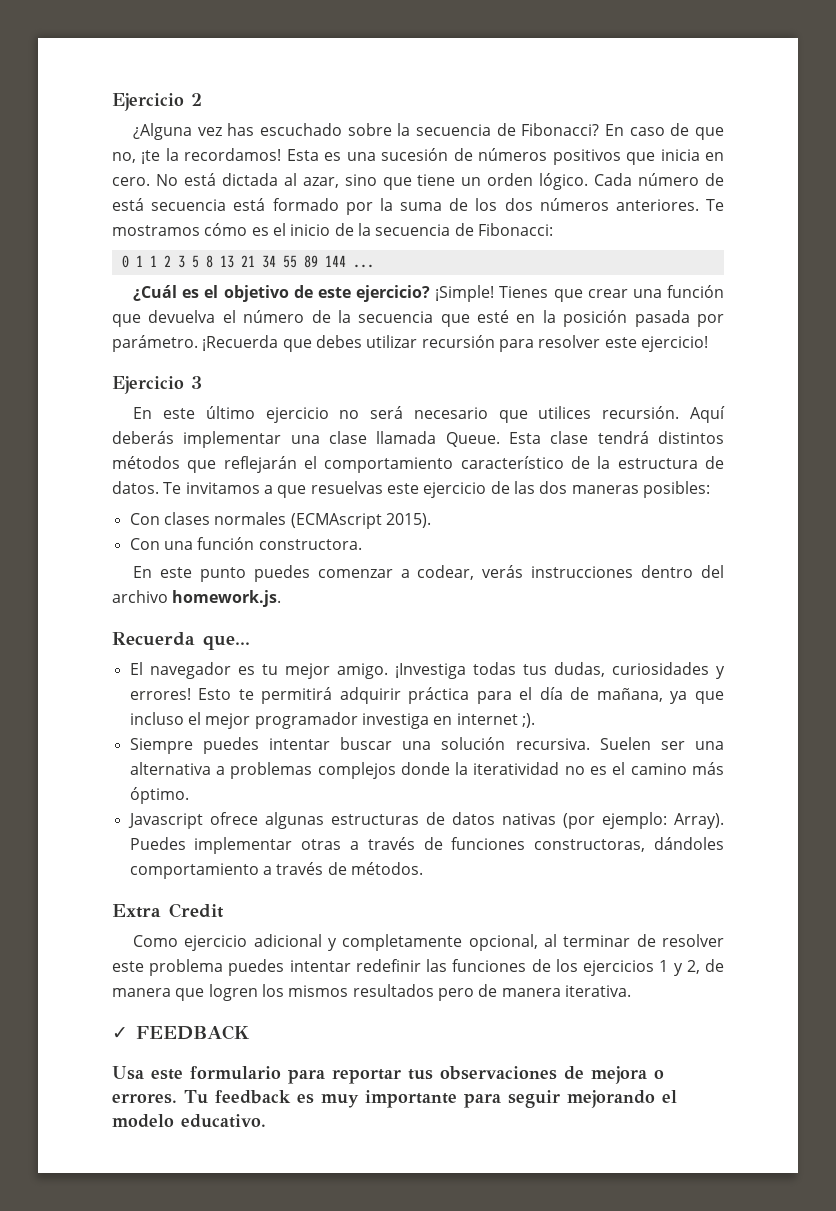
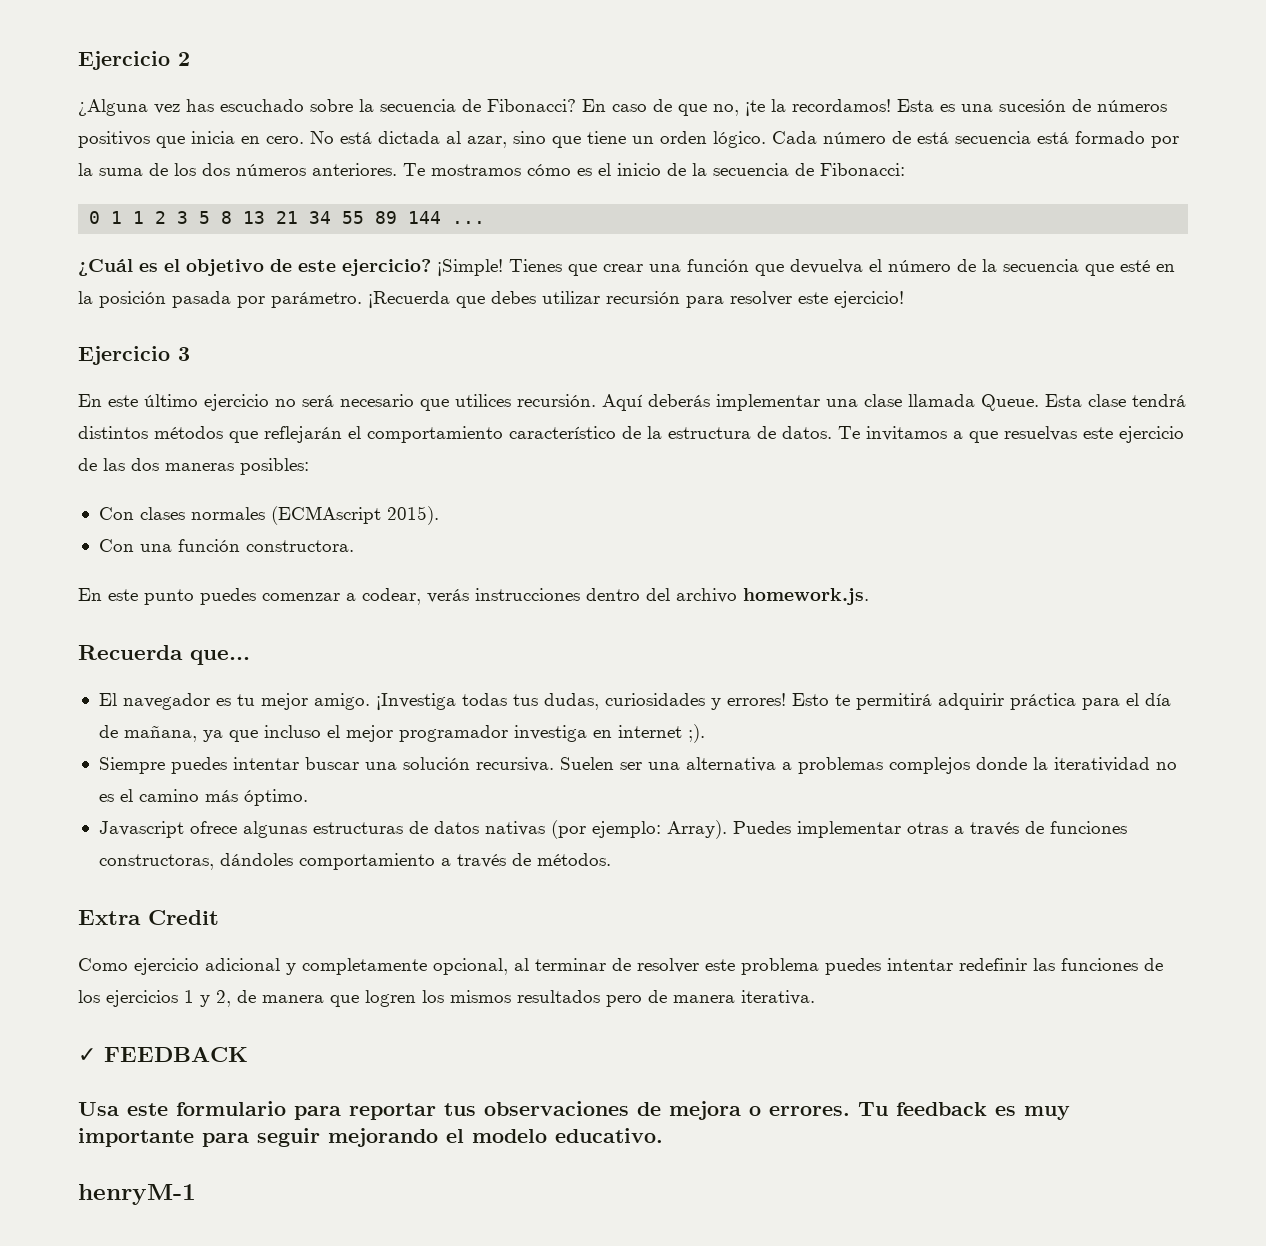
+ henryM-1

